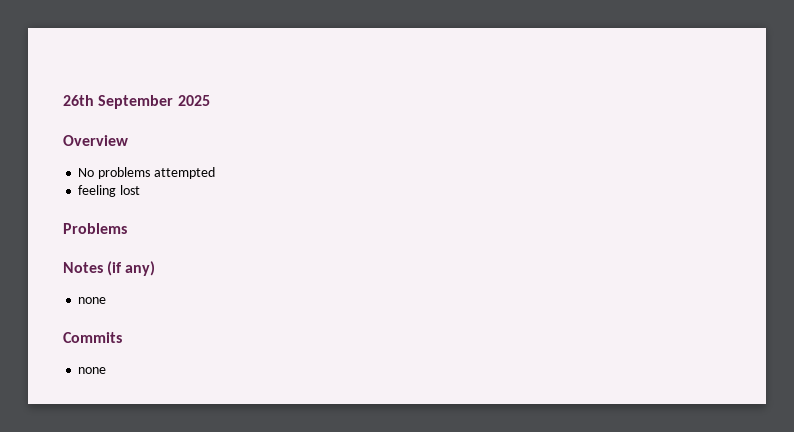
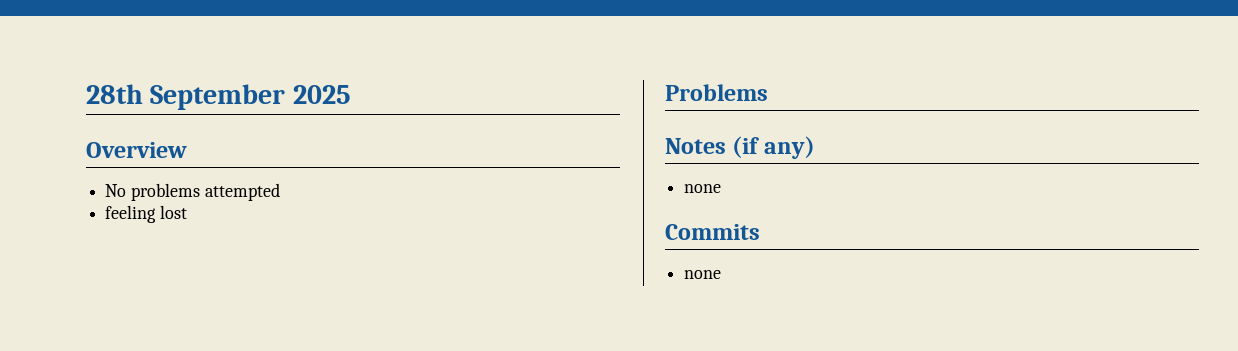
- 26th September 2025
+ 28th September 2025

